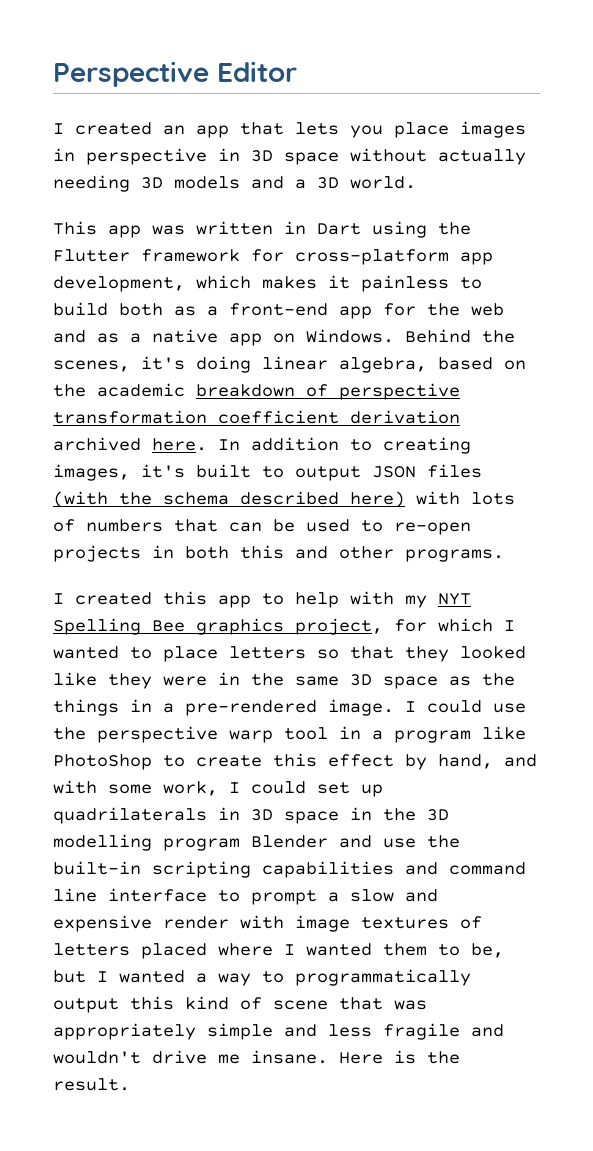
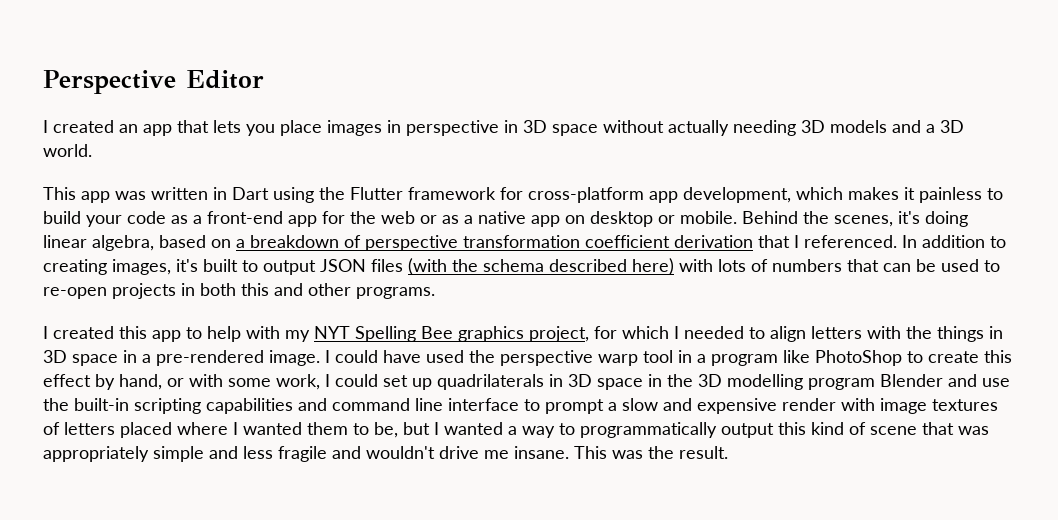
- This app was written in Dart using the Flutter framework for cross-platform app development, which makes it painless to build both as a front-end app for the web and as a native app on Windows.
+ This app was written in Dart using the Flutter framework for cross-platform app development, which makes it painless to build your code as a front-end app for the web or as a native app on desktop or mobile.
- Behind the scenes, it's doing linear algebra, based on the academic breakdown of perspective transformation coefficient derivation archived here.
+ Behind the scenes, it's doing linear algebra, based on a breakdown of perspective transformation coefficient derivation that I referenced.
- I created this app to help with my NYT Spelling Bee graphics project, for which I wanted to place letters so that they looked like they were in the same 3D space as the things in a pre-rendered image.
+ I created this app to help with my NYT Spelling Bee graphics project, for which I needed to align letters with the things in 3D space in a pre-rendered image.
- I could use the perspective warp tool in a program like PhotoShop to create this effect by hand, and with some work, I could set up quadrilaterals in 3D space in the 3D modelling program Blender and use the built-in scripting capabilities and command line interface to prompt a slow and expensive render with image textures of letters placed where I wanted them to be, but I wanted a way to programmatically output this kind of scene that was appropriately simple and less fragile and wouldn't drive me insane.
+ I could have used the perspective warp tool in a program like PhotoShop to create this effect by hand, or with some work, I could set up quadrilaterals in 3D space in the 3D modelling program Blender and use the built-in scripting capabilities and command line interface to prompt a slow and expensive render with image textures of letters placed where I wanted them to be, but I wanted a way to programmatically output this kind of scene that was appropriately simple and less fragile and wouldn't drive me insane.
- Here is the result.
+ This was the result.

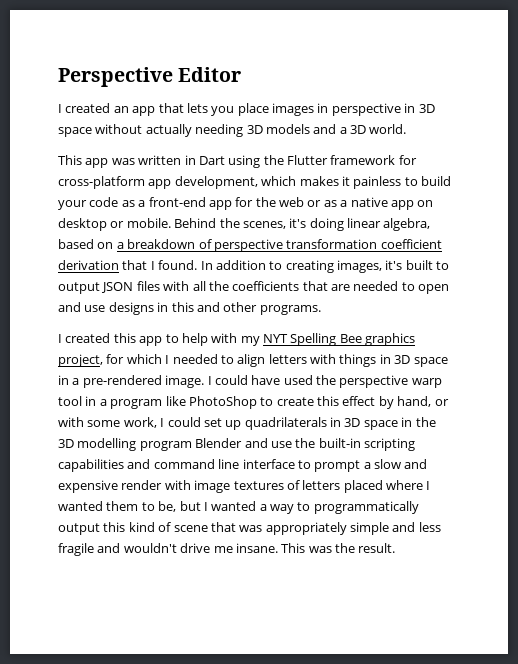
- Behind the scenes, it's doing linear algebra, based on a breakdown of perspective transformation coefficient derivation that I referenced.
+ Behind the scenes, it's doing linear algebra, based on a breakdown of perspective transformation coefficient derivation that I found.
- In addition to creating images, it's built to output JSON files (with the schema described here) with lots of numbers that can be used to re-open projects in both this and other programs.
+ In addition to creating images, it's built to output JSON files with all the coefficients that are needed to open and use designs in this and other programs.
- I created this app to help with my NYT Spelling Bee graphics project, for which I needed to align letters with the things in 3D space in a pre-rendered image.
+ I created this app to help with my NYT Spelling Bee graphics project, for which I needed to align letters with things in 3D space in a pre-rendered image.

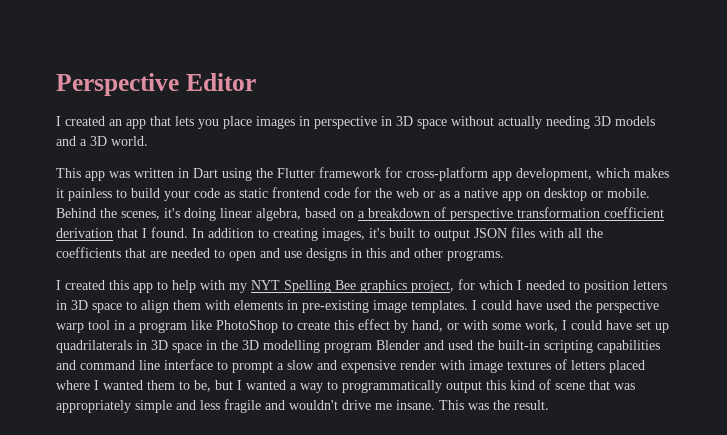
- This app was written in Dart using the Flutter framework for cross-platform app development, which makes it painless to build your code as a front-end app for the web or as a native app on desktop or mobile.
+ This app was written in Dart using the Flutter framework for cross-platform app development, which makes it painless to build your code as static frontend code for the web or as a native app on desktop or mobile.
- I created this app to help with my NYT Spelling Bee graphics project, for which I needed to align letters with things in 3D space in a pre-rendered image.
+ I created this app to help with my NYT Spelling Bee graphics project, for which I needed to position letters in 3D space to align them with elements in pre-existing image templates.
- I could have used the perspective warp tool in a program like PhotoShop to create this effect by hand, or with some work, I could set up quadrilaterals in 3D space in the 3D modelling program Blender and use the built-in scripting capabilities and command line interface to prompt a slow and expensive render with image textures of letters placed where I wanted them to be, but I wanted a way to programmatically output this kind of scene that was appropriately simple and less fragile and wouldn't drive me insane.
+ I could have used the perspective warp tool in a program like PhotoShop to create this effect by hand, or with some work, I could have set up quadrilaterals in 3D space in the 3D modelling program Blender and used the built-in scripting capabilities and command line interface to prompt a slow and expensive render with image textures of letters placed where I wanted them to be, but I wanted a way to programmatically output this kind of scene that was appropriately simple and less fragile and wouldn't drive me insane.

